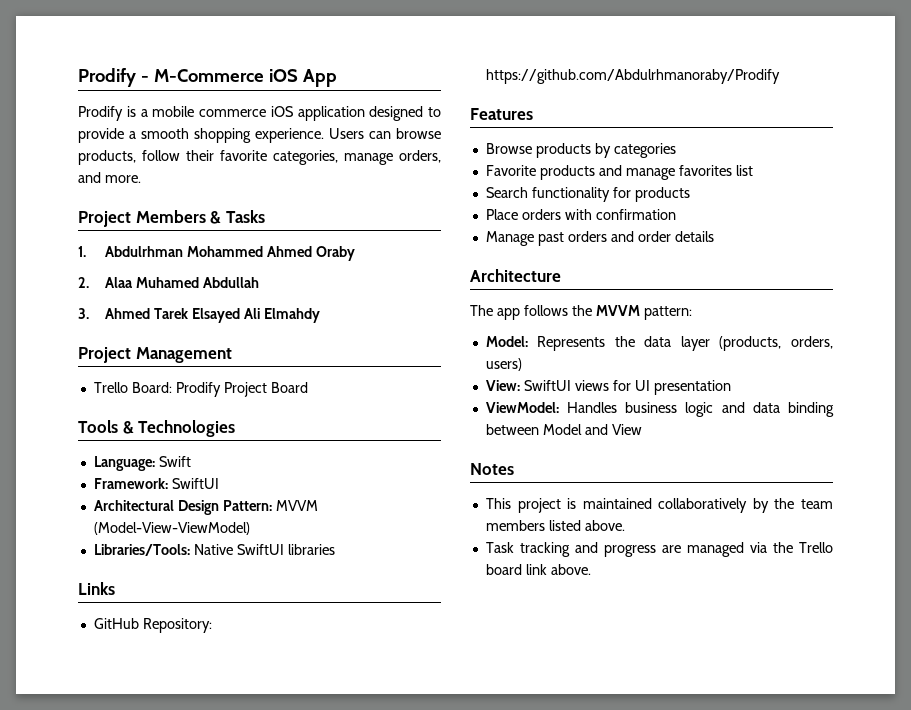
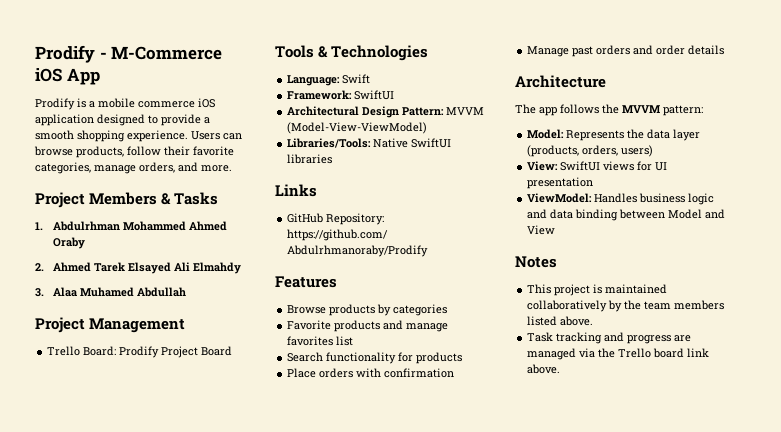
- 2. Alaa Muhamed Abdullah
- 3. Ahmed Tarek Elsayed Ali Elmahdy
+ 2. Ahmed Tarek Elsayed Ali Elmahdy
+ 3. Alaa Muhamed Abdullah

